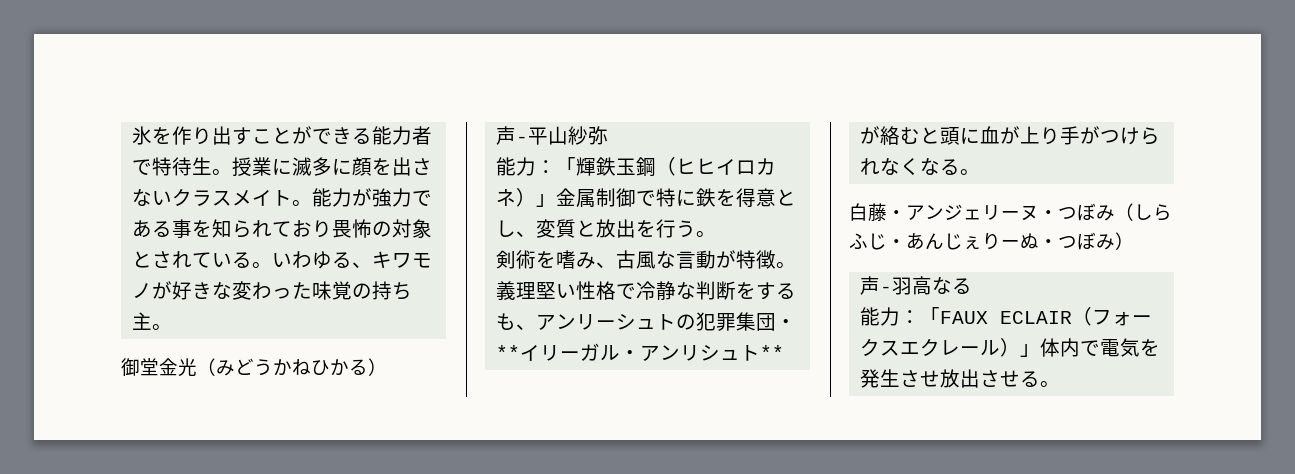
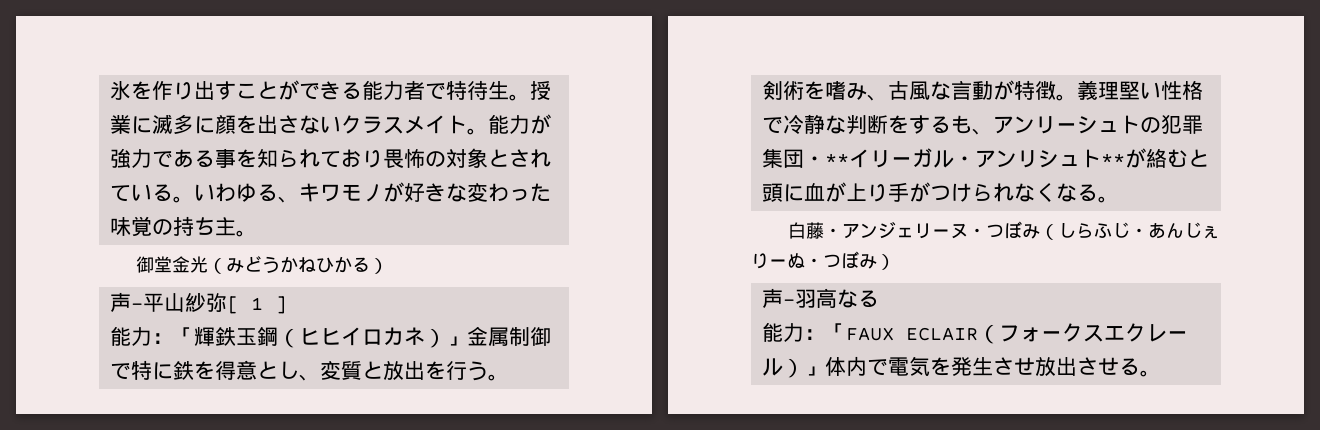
- 声-平山紗弥
+ 声-平山紗弥[ 1 ]

